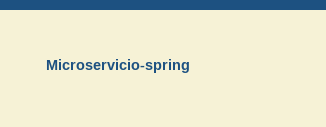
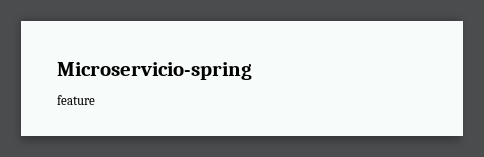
+ feature

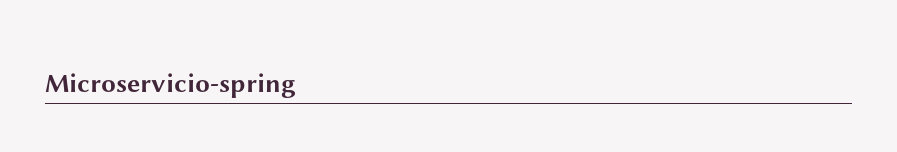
- feature

